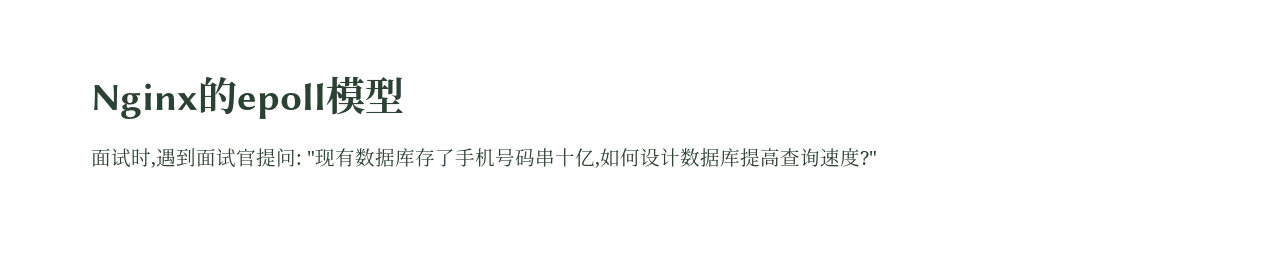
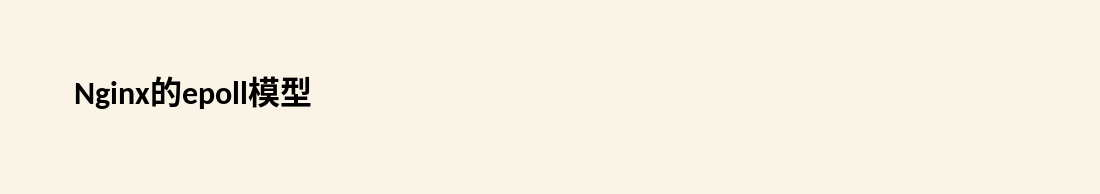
- 面试时,遇到面试官提问: "现有数据库存了手机号码串十亿,如何设计数据库提高查询速度?"

